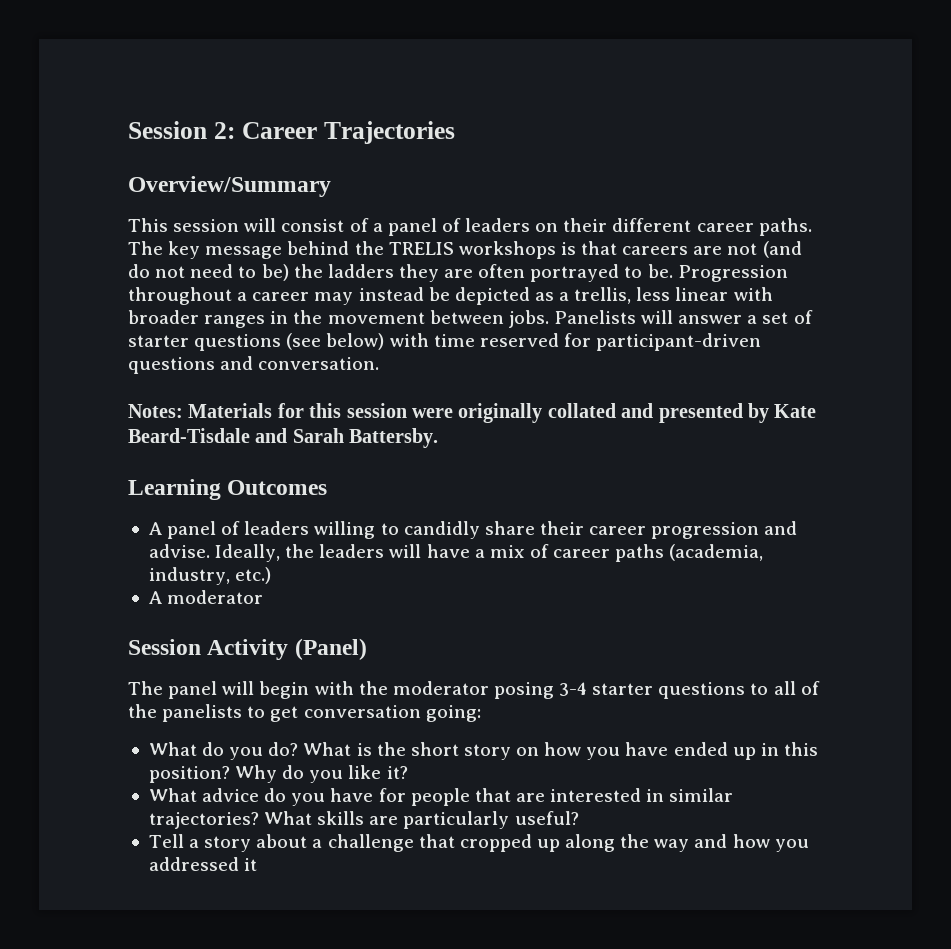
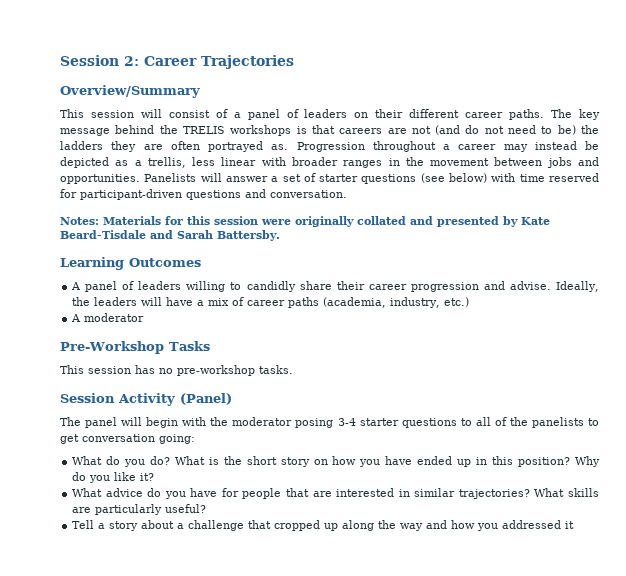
- The key message behind the TRELIS workshops is that careers are not (and do not need to be) the ladders they are often portrayed to be.
+ The key message behind the TRELIS workshops is that careers are not (and do not need to be) the ladders they are often portrayed as.
- Progression throughout a career may instead be depicted as a trellis, less linear with broader ranges in the movement between jobs.
+ Progression throughout a career may instead be depicted as a trellis, less linear with broader ranges in the movement between jobs and opportunities.
+ Pre-Workshop Tasks
+ This session has no pre-workshop tasks.

